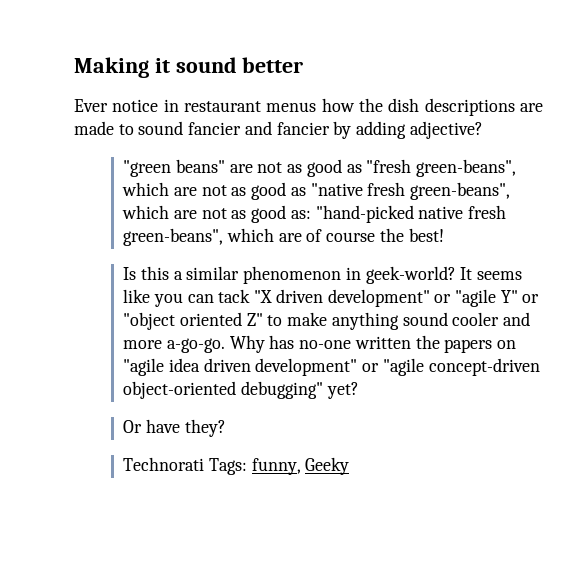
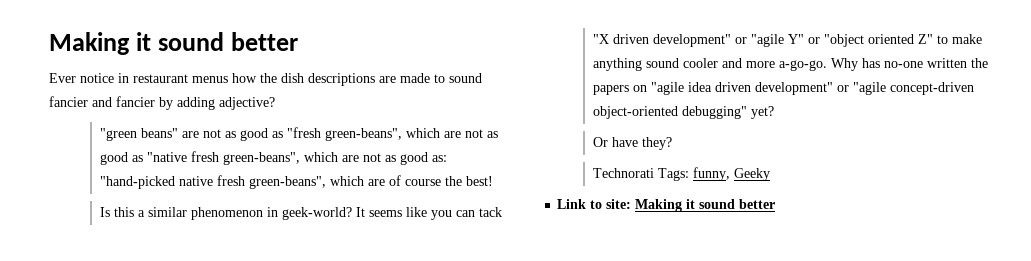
+ Link to site: Making it sound better

